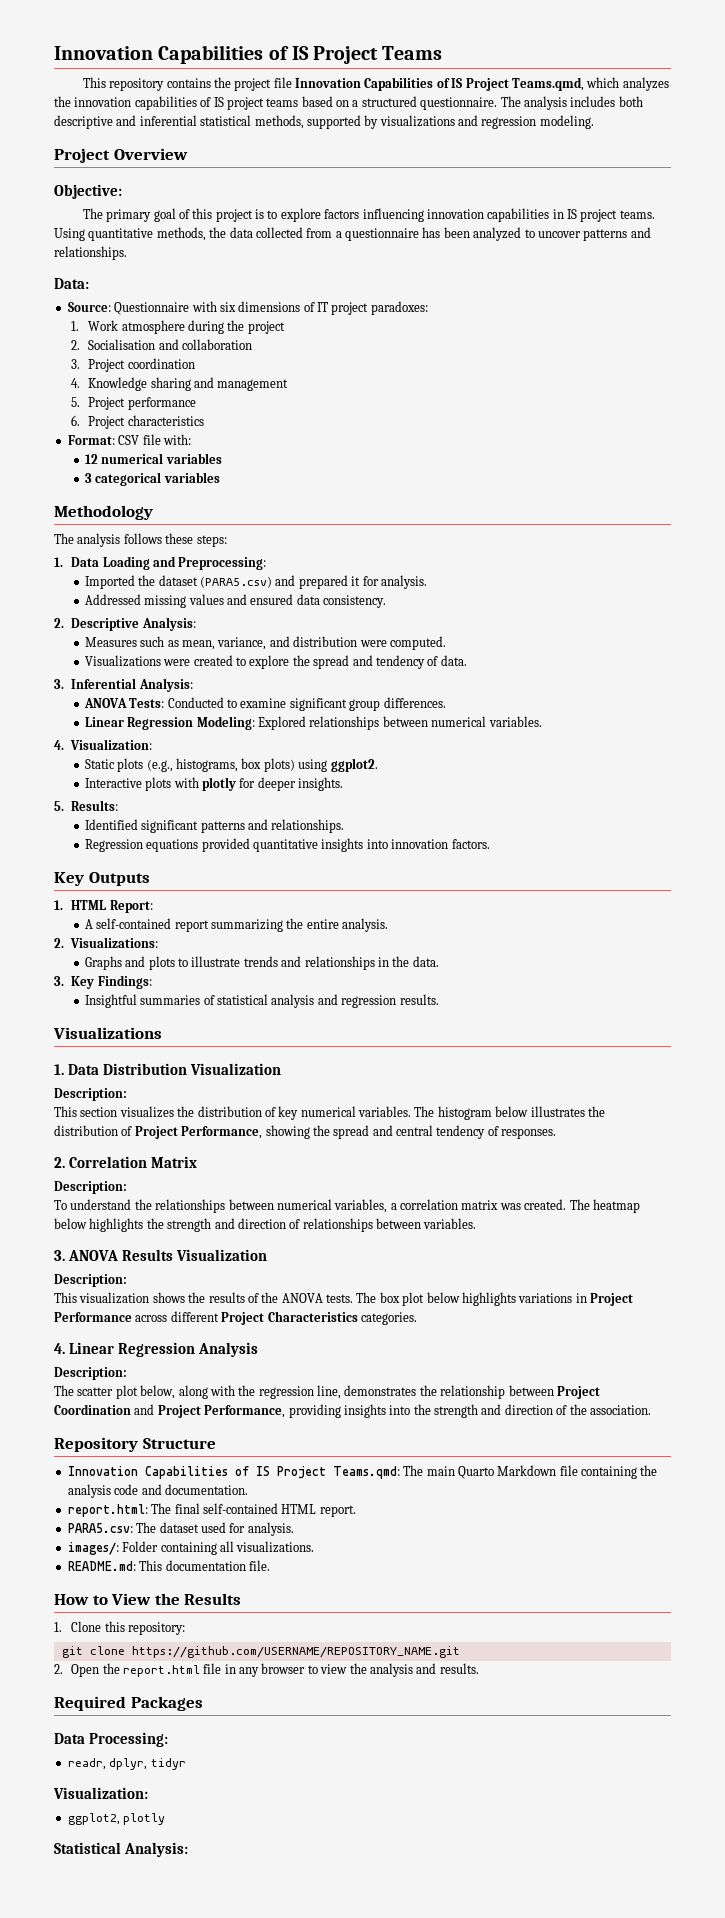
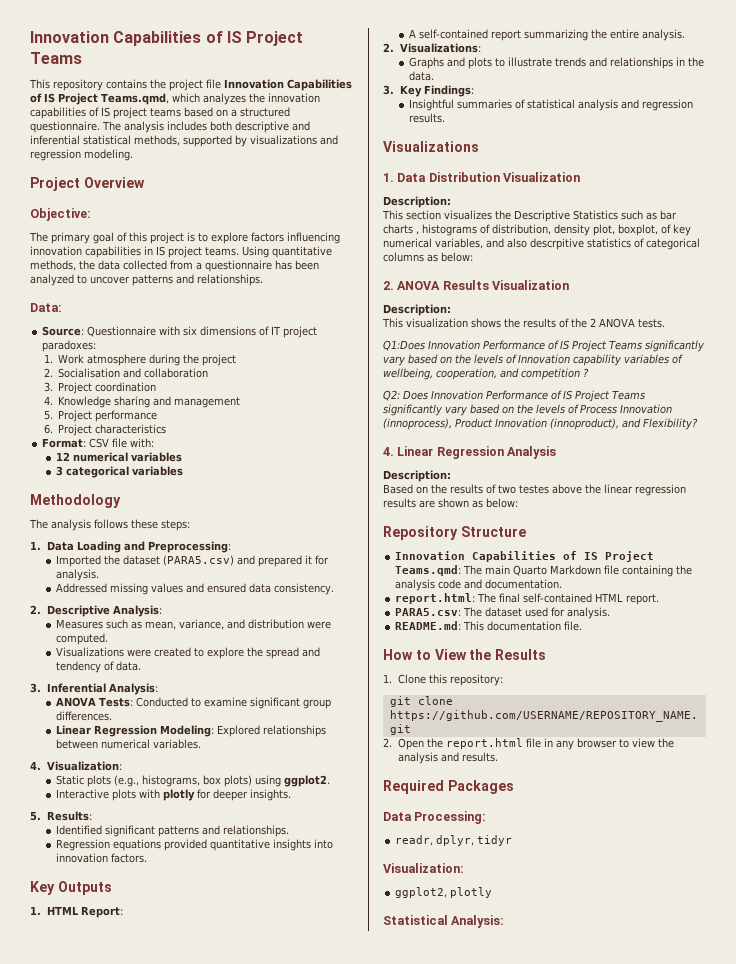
- This section visualizes the distribution of key numerical variables. The histogram below illustrates the distribution of Project Performance, showing the spread and central tendency of responses.
- 2. Correlation Matrix
- Description:
- To understand the relationships between numerical variables, a correlation matrix was created. The heatmap below highlights the strength and direction of relationships between variables.
- 3. ANOVA Results Visualization
+ This section visualizes the Descriptive Statistics such as bar charts , histograms of distribution, density plot, boxplot, of key numerical variables, and also descrpitive statistics of categorical columns as below:
+ 2. ANOVA Results Visualization
- This visualization shows the results of the ANOVA tests. The box plot below highlights variations in Project Performance across different Project Characteristics categories.
+ This visualization shows the results of the 2 ANOVA tests.
+ Q1:Does Innovation Performance of IS Project Teams significantly vary based on the levels of Innovation capability variables of wellbeing, cooperation, and competition ?
+ Q2: Does Innovation Performance of IS Project Teams significantly vary based on the levels of Process Innovation (innoprocess), Product Innovation (innoproduct), and Flexibility?
- The scatter plot below, along with the regression line, demonstrates the relationship between Project Coordination and Project Performance, providing insights into the strength and direction of the association.
+ Based on the results of two testes above the linear regression results are shown as below:
- images/: Folder containing all visualizations.

